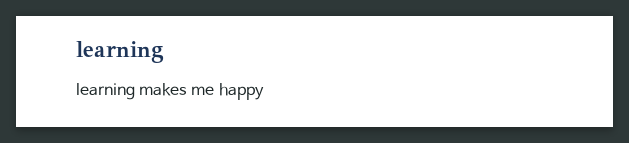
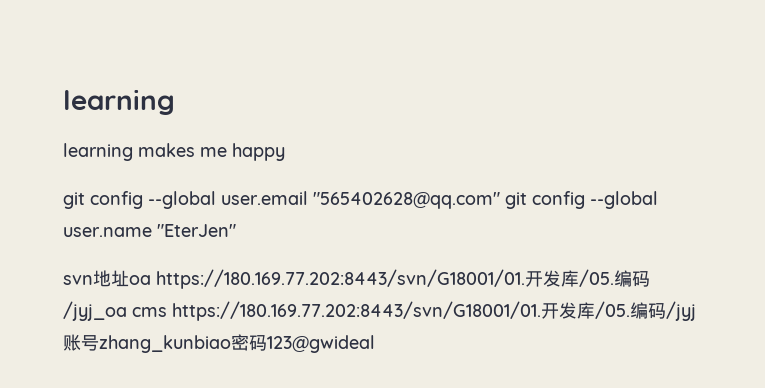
+ git config --global user.email "565402628@qq.com" git config --global user.name "EterJen"
+ svn地址oa https://180.169.77.202:8443/svn/G18001/01.开发库/05.编码/jyj_oa cms https://180.169.77.202:8443/svn/G18001/01.开发库/05.编码/jyj账号zhang_kunbiao密码123@gwideal

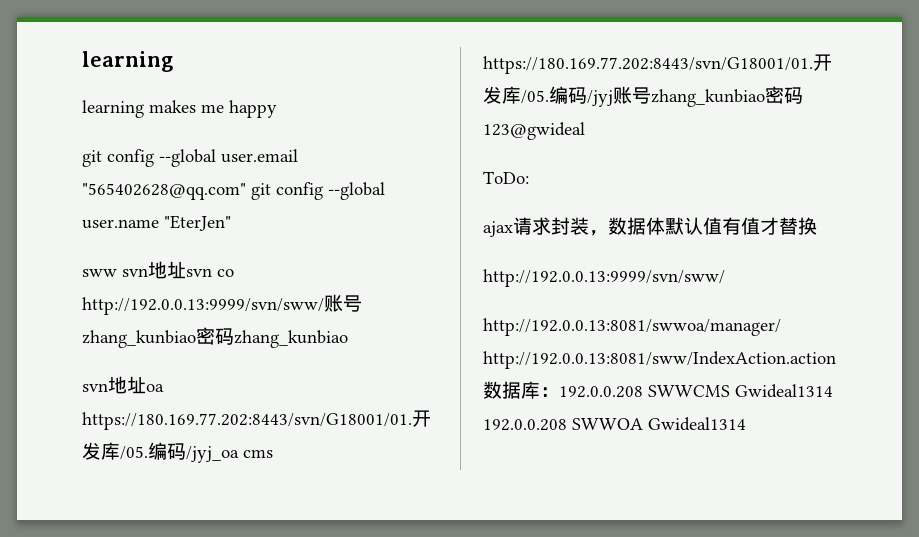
+ sww svn地址svn co http://192.0.0.13:9999/svn/sww/账号zhang_kunbiao密码zhang_kunbiao
+ ToDo:
+ ajax请求封装，数据体默认值有值才替换
+ http://192.0.0.13:9999/svn/sww/
+ http://192.0.0.13:8081/swwoa/manager/ http://192.0.0.13:8081/sww/IndexAction.action数据库：192.0.0.208 SWWCMS Gwideal1314 192.0.0.208 SWWOA Gwideal1314

